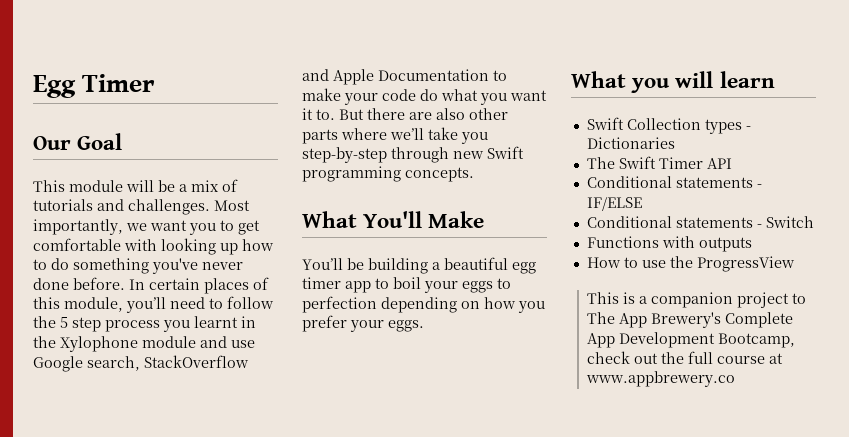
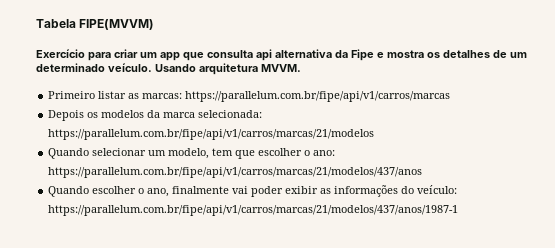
- Egg Timer
- Our Goal
- This module will be a mix of tutorials and challenges. Most importantly, we want you to get comfortable with looking up how to do something you've never done before. In certain places of this module, you’ll need to follow the 5 step process you learnt in the Xylophone module and use Google search, StackOverflow and Apple Documentation to make your code do what you want it to. But there are also other parts where we’ll take you step-by-step through new Swift programming concepts.
- What You'll Make
- You’ll be building a beautiful egg timer app to boil your eggs to perfection depending on how you prefer your eggs.
- What you will learn
- Swift Collection types - Dictionaries
- The Swift Timer API
- Conditional statements - IF/ELSE
- Conditional statements - Switch
- Functions with outputs
- How to use the ProgressView
- This is a companion project to The App Brewery's Complete App Development Bootcamp, check out the full course at www.appbrewery.co
+ Tabela FIPE(MVVM)
+ Exercício para criar um app que consulta api alternativa da Fipe e mostra os detalhes de um determinado veículo. Usando arquitetura MVVM.
+ Primeiro listar as marcas: https://parallelum.com.br/fipe/api/v1/carros/marcas
+ Depois os modelos da marca selecionada: https://parallelum.com.br/fipe/api/v1/carros/marcas/21/modelos
+ Quando selecionar um modelo, tem que escolher o ano: https://parallelum.com.br/fipe/api/v1/carros/marcas/21/modelos/437/anos
+ Quando escolher o ano, finalmente vai poder exibir as informações do veículo: https://parallelum.com.br/fipe/api/v1/carros/marcas/21/modelos/437/anos/1987-1

